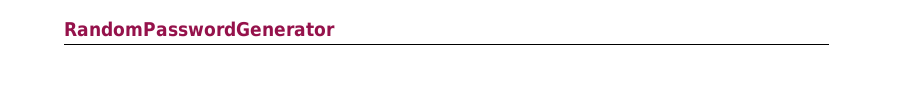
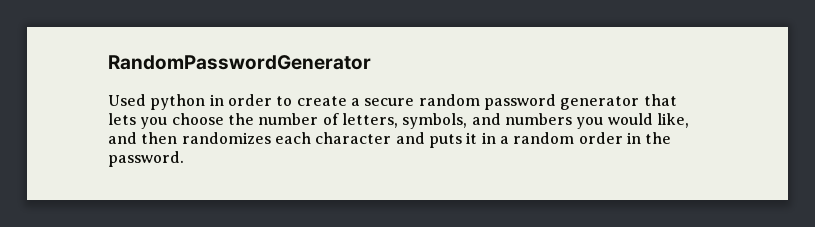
+ Used python in order to create a secure random password generator that lets you choose the number of letters, symbols, and numbers you would like, and then randomizes each character and puts it in a random order in the password.

